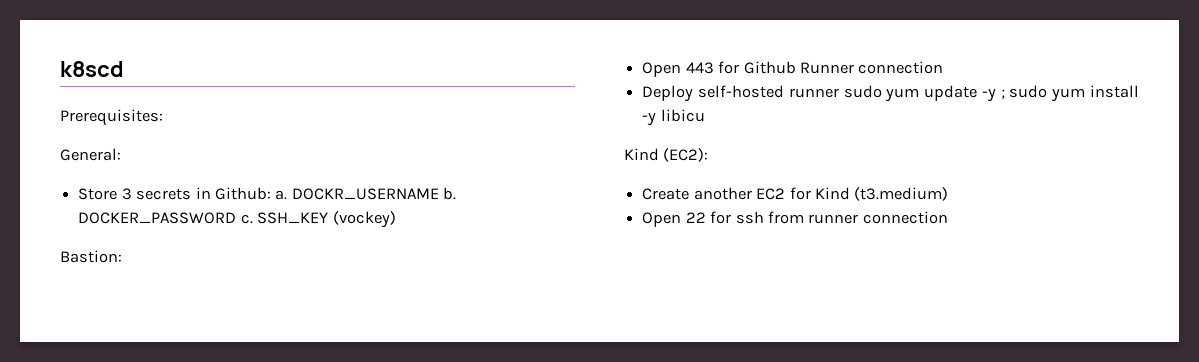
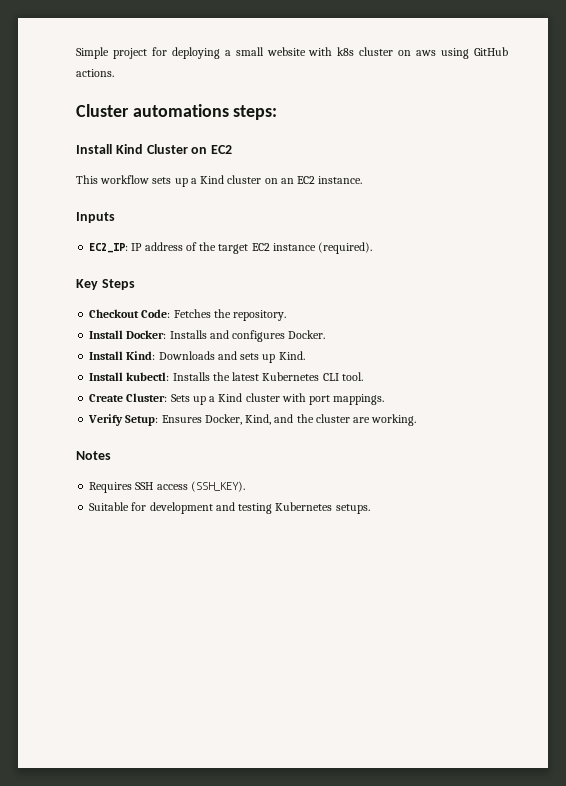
- k8scd
- Prerequisites:
- General:
- Store 3 secrets in Github: a. DOCKR_USERNAME b. DOCKER_PASSWORD c. SSH_KEY (vockey)
- Bastion:
- Open 443 for Github Runner connection
- Deploy self-hosted runner sudo yum update -y ; sudo yum install -y libicu
- Kind (EC2):
- Create another EC2 for Kind (t3.medium)
- Open 22 for ssh from runner connection
+ Simple project for deploying a small website with k8s cluster on aws using GitHub actions.
+ Cluster automations steps:
+ Install Kind Cluster on EC2
+ This workflow sets up a Kind cluster on an EC2 instance.
+ Inputs
+ EC2_IP: IP address of the target EC2 instance (required).
+ Key Steps
+ Checkout Code: Fetches the repository.
+ Install Docker: Installs and configures Docker.
+ Install Kind: Downloads and sets up Kind.
+ Install kubectl: Installs the latest Kubernetes CLI tool.
+ Create Cluster: Sets up a Kind cluster with port mappings.
+ Verify Setup: Ensures Docker, Kind, and the cluster are working.
+ Notes
+ Requires SSH access (SSH_KEY).
+ Suitable for development and testing Kubernetes setups.

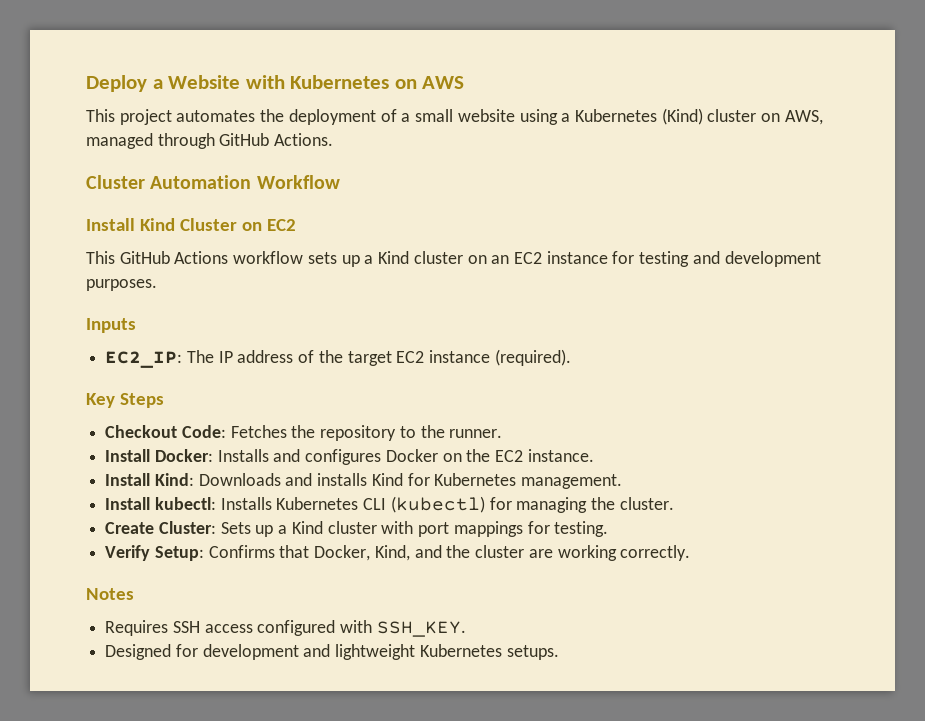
- Simple project for deploying a small website with k8s cluster on aws using GitHub actions.
- Cluster automations steps:
+ Deploy a Website with Kubernetes on AWS
+ This project automates the deployment of a small website using a Kubernetes (Kind) cluster on AWS, managed through GitHub Actions.
+ Cluster Automation Workflow
- This workflow sets up a Kind cluster on an EC2 instance.
+ This GitHub Actions workflow sets up a Kind cluster on an EC2 instance for testing and development purposes.
- EC2_IP: IP address of the target EC2 instance (required).
+ EC2_IP: The IP address of the target EC2 instance (required).
- Checkout Code: Fetches the repository.
+ Checkout Code: Fetches the repository to the runner.
- Install Docker: Installs and configures Docker.
+ Install Docker: Installs and configures Docker on the EC2 instance.
- Install Kind: Downloads and sets up Kind.
- Install kubectl: Installs the latest Kubernetes CLI tool.
+ Install Kind: Downloads and installs Kind for Kubernetes management.
+ Install kubectl: Installs Kubernetes CLI (kubectl) for managing the cluster.
- Create Cluster: Sets up a Kind cluster with port mappings.
+ Create Cluster: Sets up a Kind cluster with port mappings for testing.
- Verify Setup: Ensures Docker, Kind, and the cluster are working.
+ Verify Setup: Confirms that Docker, Kind, and the cluster are working correctly.
- Requires SSH access (SSH_KEY).
- Suitable for development and testing Kubernetes setups.
+ Requires SSH access configured with SSH_KEY.
+ Designed for development and lightweight Kubernetes setups.

